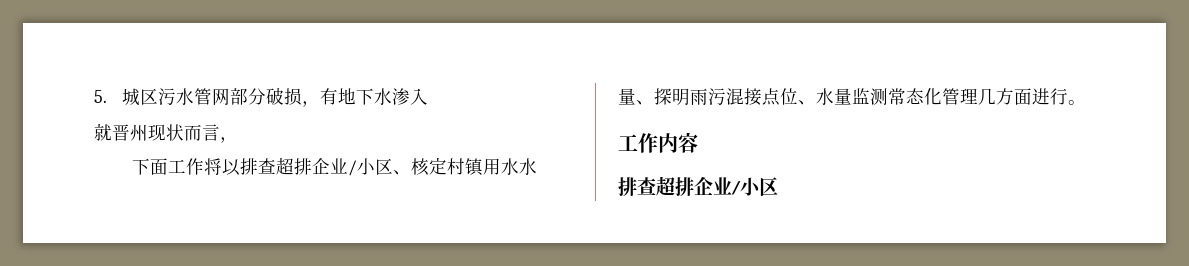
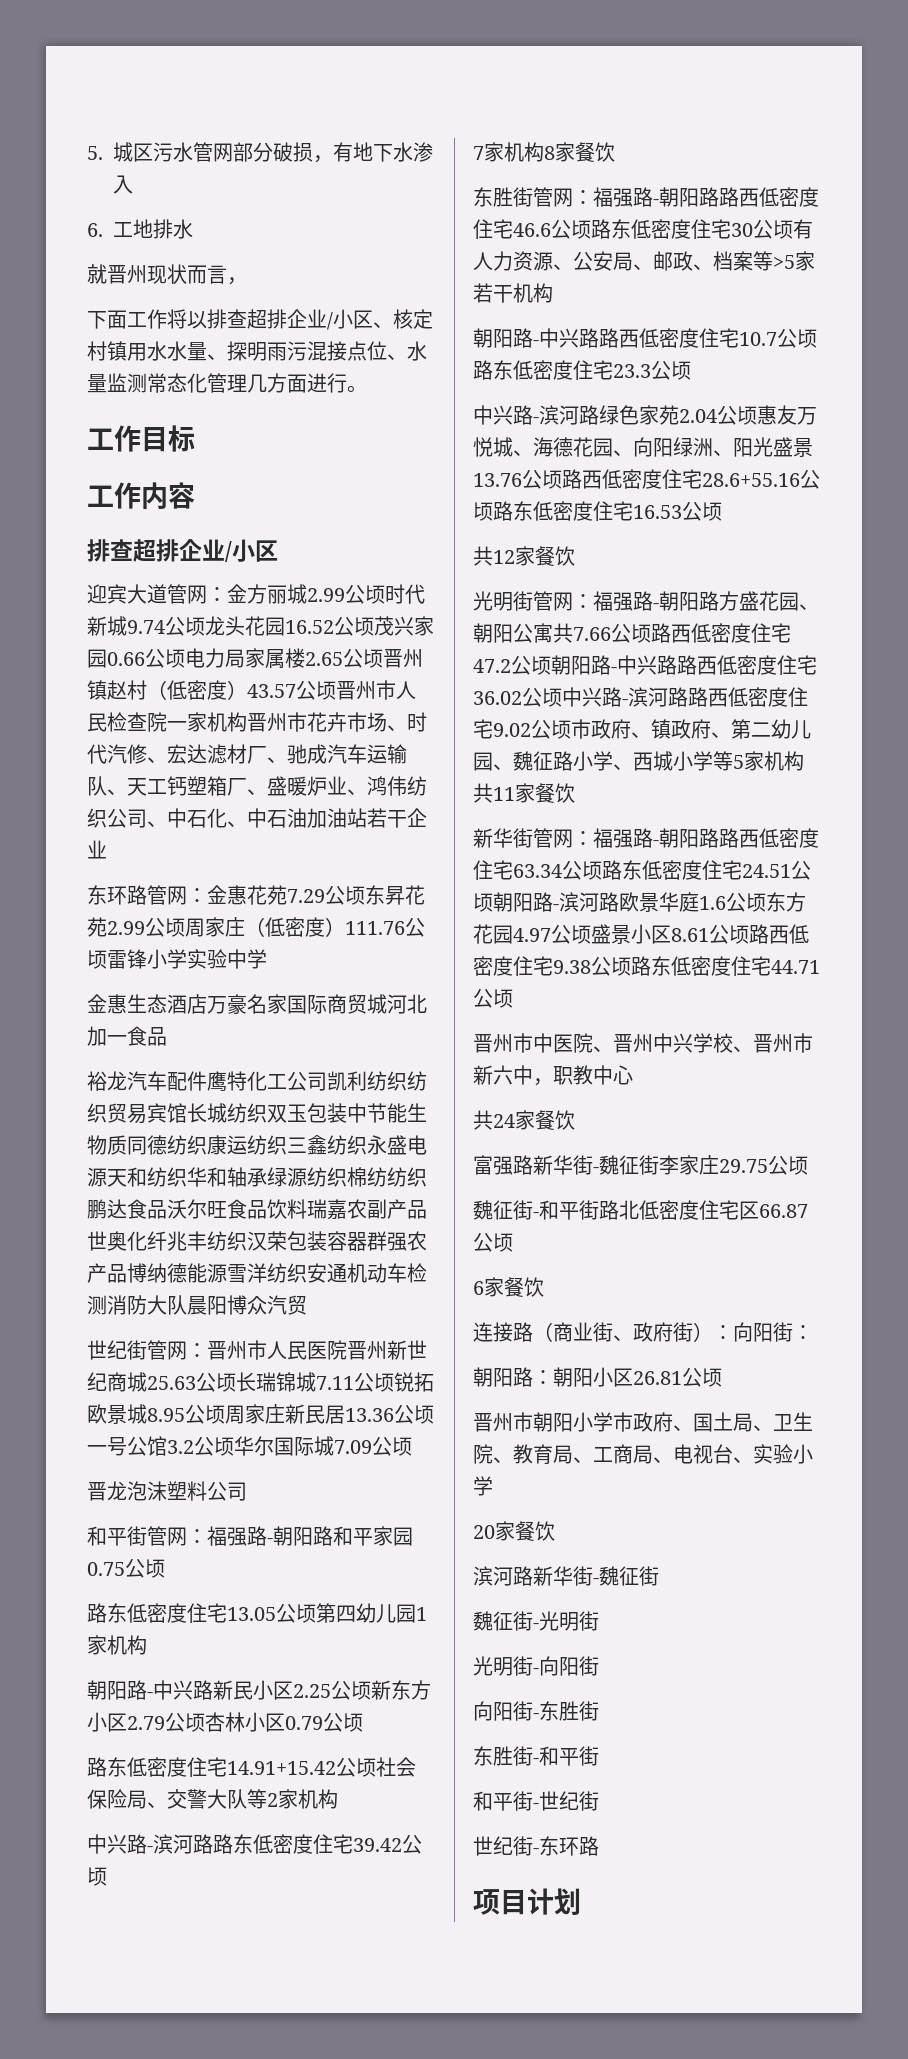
+ 6.工地排水
+ 工作目标
+ 迎宾大道管网：金方丽城2.99公顷时代新城9.74公顷龙头花园16.52公顷茂兴家园0.66公顷电力局家属楼2.65公顷晋州镇赵村（低密度）43.57公顷晋州市人民检查院一家机构晋州市花卉市场、时代汽修、宏达滤材厂、驰成汽车运输队、天工钙塑箱厂、盛暖炉业、鸿伟纺织公司、中石化、中石油加油站若干企业
+ 东环路管网：金惠花苑7.29公顷东昇花苑2.99公顷周家庄（低密度）111.76公顷雷锋小学实验中学
+ 金惠生态酒店万豪名家国际商贸城河北加一食品
+ 裕龙汽车配件鹰特化工公司凯利纺织纺织贸易宾馆长城纺织双玉包装中节能生物质同德纺织康运纺织三鑫纺织永盛电源天和纺织华和轴承绿源纺织棉纺纺织鹏达食品沃尔旺食品饮料瑞嘉农副产品世奥化纤兆丰纺织汉荣包装容器群强农产品博纳德能源雪洋纺织安通机动车检测消防大队晨阳博众汽贸
+ 世纪街管网：晋州市人民医院晋州新世纪商城25.63公顷长瑞锦城7.11公顷锐拓欧景城8.95公顷周家庄新民居13.36公顷一号公馆3.2公顷华尔国际城7.09公顷
+ 晋龙泡沫塑料公司
+ 和平街管网：福强路-朝阳路和平家园0.75公顷
+ 路东低密度住宅13.05公顷第四幼儿园1家机构
+ 朝阳路-中兴路新民小区2.25公顷新东方小区2.79公顷杏林小区0.79公顷
+ 路东低密度住宅14.91+15.42公顷社会保险局、交警大队等2家机构
+ 中兴路-滨河路路东低密度住宅39.42公顷
+ 7家机构8家餐饮
+ 东胜街管网：福强路-朝阳路路西低密度住宅46.6公顷路东低密度住宅30公顷有人力资源、公安局、邮政、档案等>5家若干机构
+ 朝阳路-中兴路路西低密度住宅10.7公顷路东低密度住宅23.3公顷
+ 中兴路-滨河路绿色家苑2.04公顷惠友万悦城、海德花园、向阳绿洲、阳光盛景13.76公顷路西低密度住宅28.6+55.16公顷路东低密度住宅16.53公顷
+ 共12家餐饮
+ 光明街管网：福强路-朝阳路方盛花园、朝阳公寓共7.66公顷路西低密度住宅47.2公顷朝阳路-中兴路路西低密度住宅36.02公顷中兴路-滨河路路西低密度住宅9.02公顷市政府、镇政府、第二幼儿园、魏征路小学、西城小学等5家机构共11家餐饮
+ 新华街管网：福强路-朝阳路路西低密度住宅63.34公顷路东低密度住宅24.51公顷朝阳路-滨河路欧景华庭1.6公顷东方花园4.97公顷盛景小区8.61公顷路西低密度住宅9.38公顷路东低密度住宅44.71公顷
+ 晋州市中医院、晋州中兴学校、晋州市新六中，职教中心
+ 共24家餐饮
+ 富强路新华街-魏征街李家庄29.75公顷
+ 魏征街-和平街路北低密度住宅区66.87公顷
+ 6家餐饮
+ 连接路（商业街、政府街）：向阳街：
+ 朝阳路：朝阳小区26.81公顷
+ 晋州市朝阳小学市政府、国土局、卫生院、教育局、工商局、电视台、实验小学
+ 20家餐饮
+ 滨河路新华街-魏征街
+ 魏征街-光明街
+ 光明街-向阳街
+ 向阳街-东胜街
+ 东胜街-和平街
+ 和平街-世纪街
+ 世纪街-东环路
+ 项目计划

